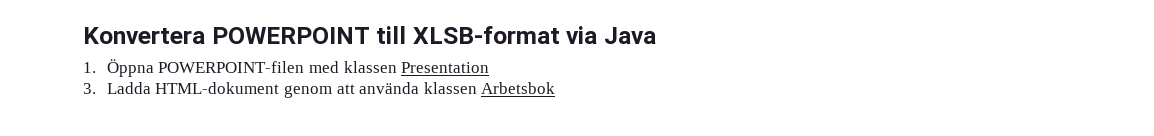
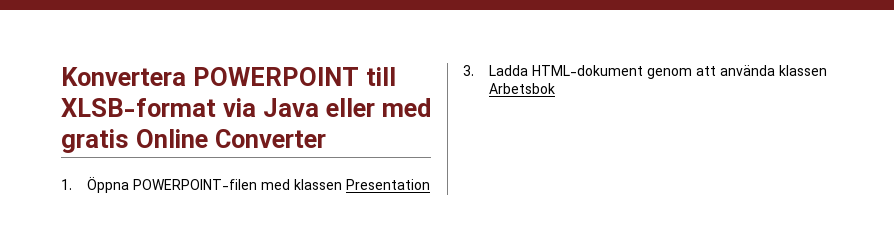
- Konvertera POWERPOINT till XLSB-format via Java
+ Konvertera POWERPOINT till XLSB-format via Java eller med gratis Online Converter

